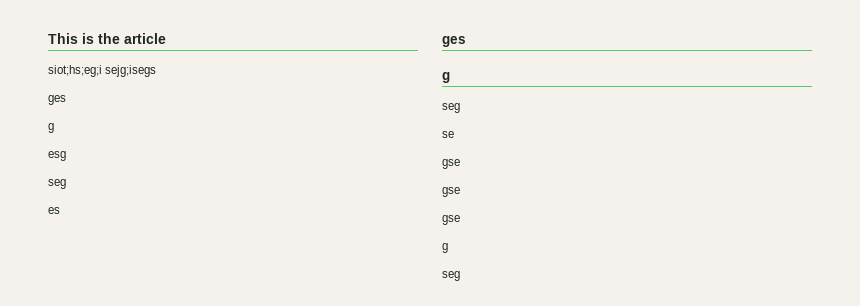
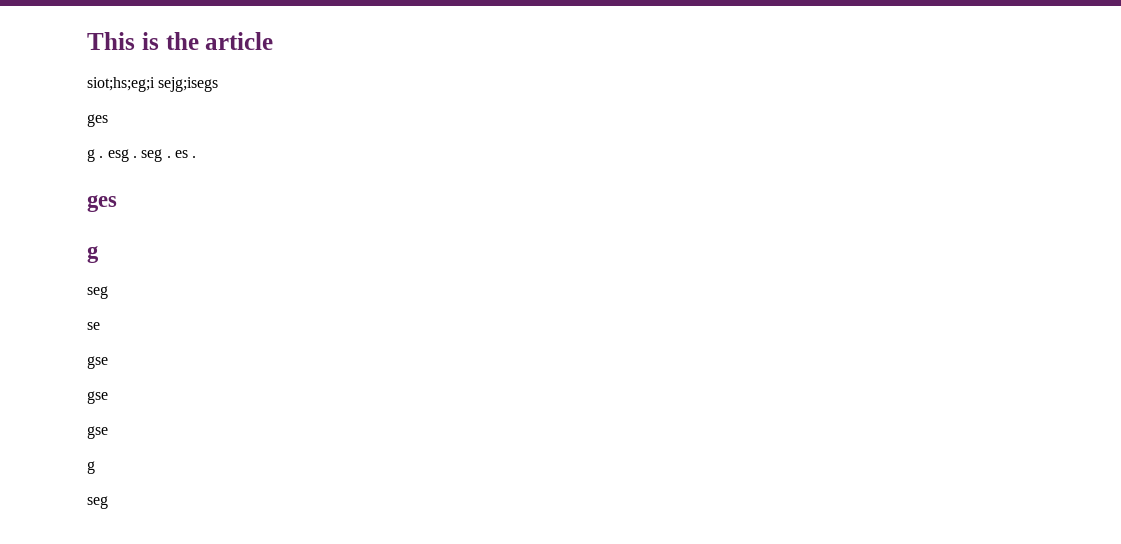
  siot;hs;eg;i sejg;isegs
  ges
- g
- esg
- seg
- es
+ g . esg . seg . es .

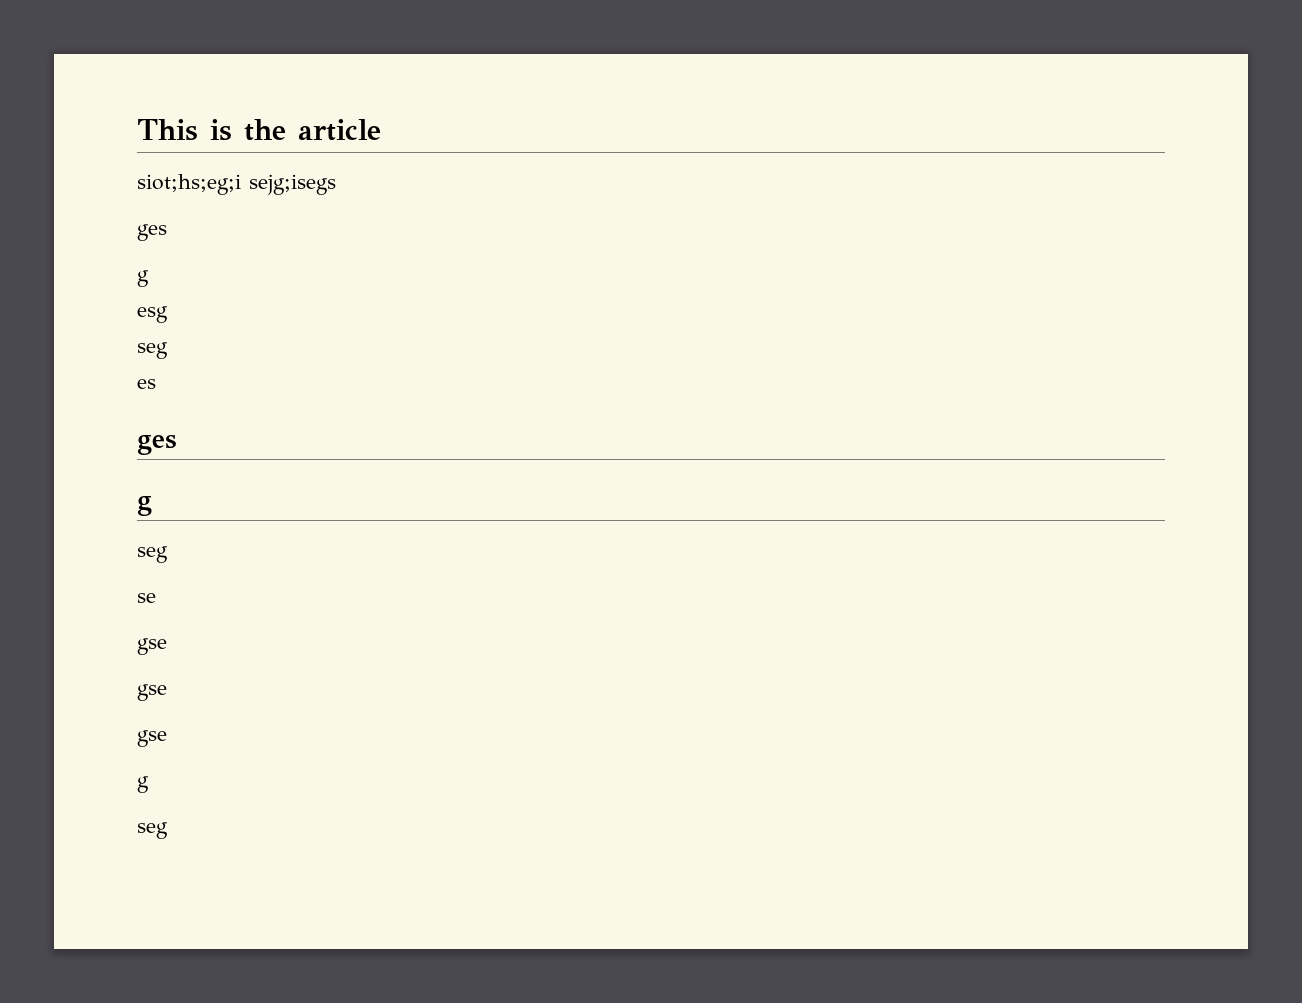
  siot;hs;eg;i sejg;isegs
  ges
- g . esg . seg . es .
+ g
+ esg
+ seg
+ es

